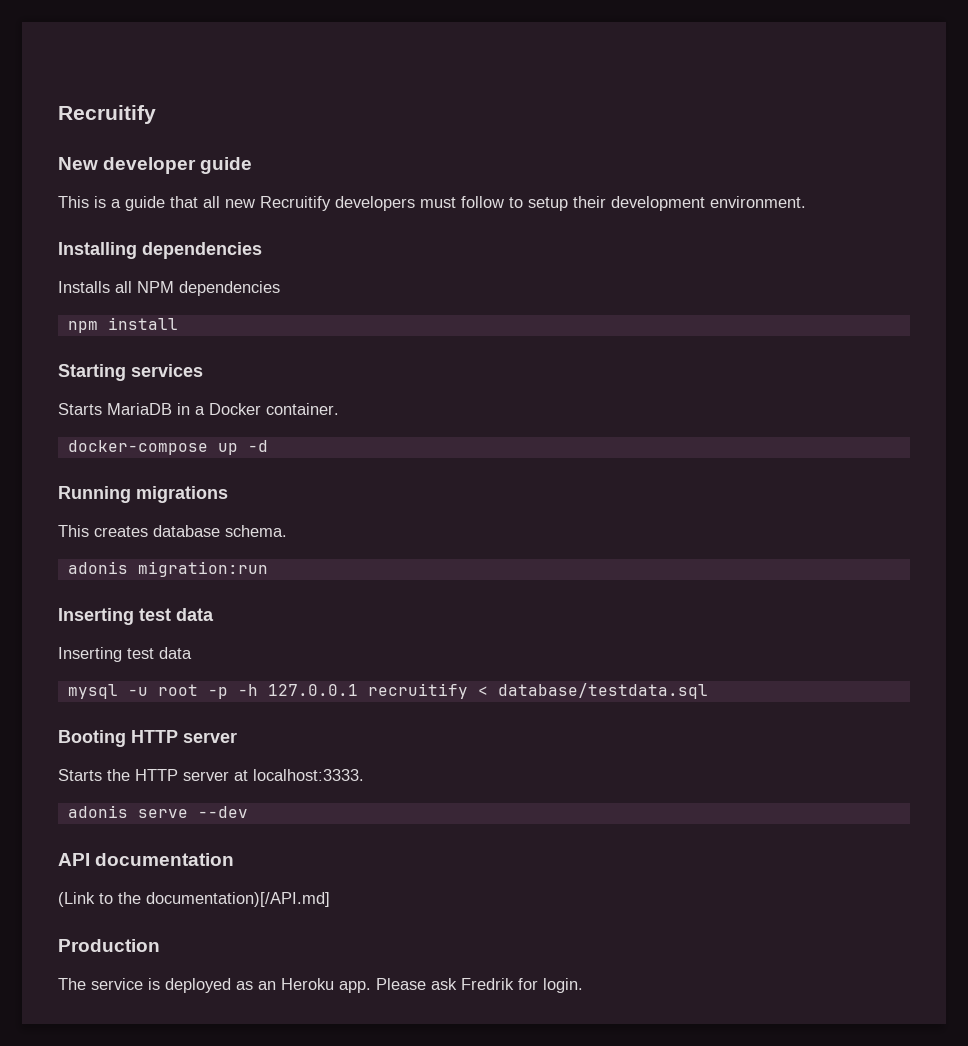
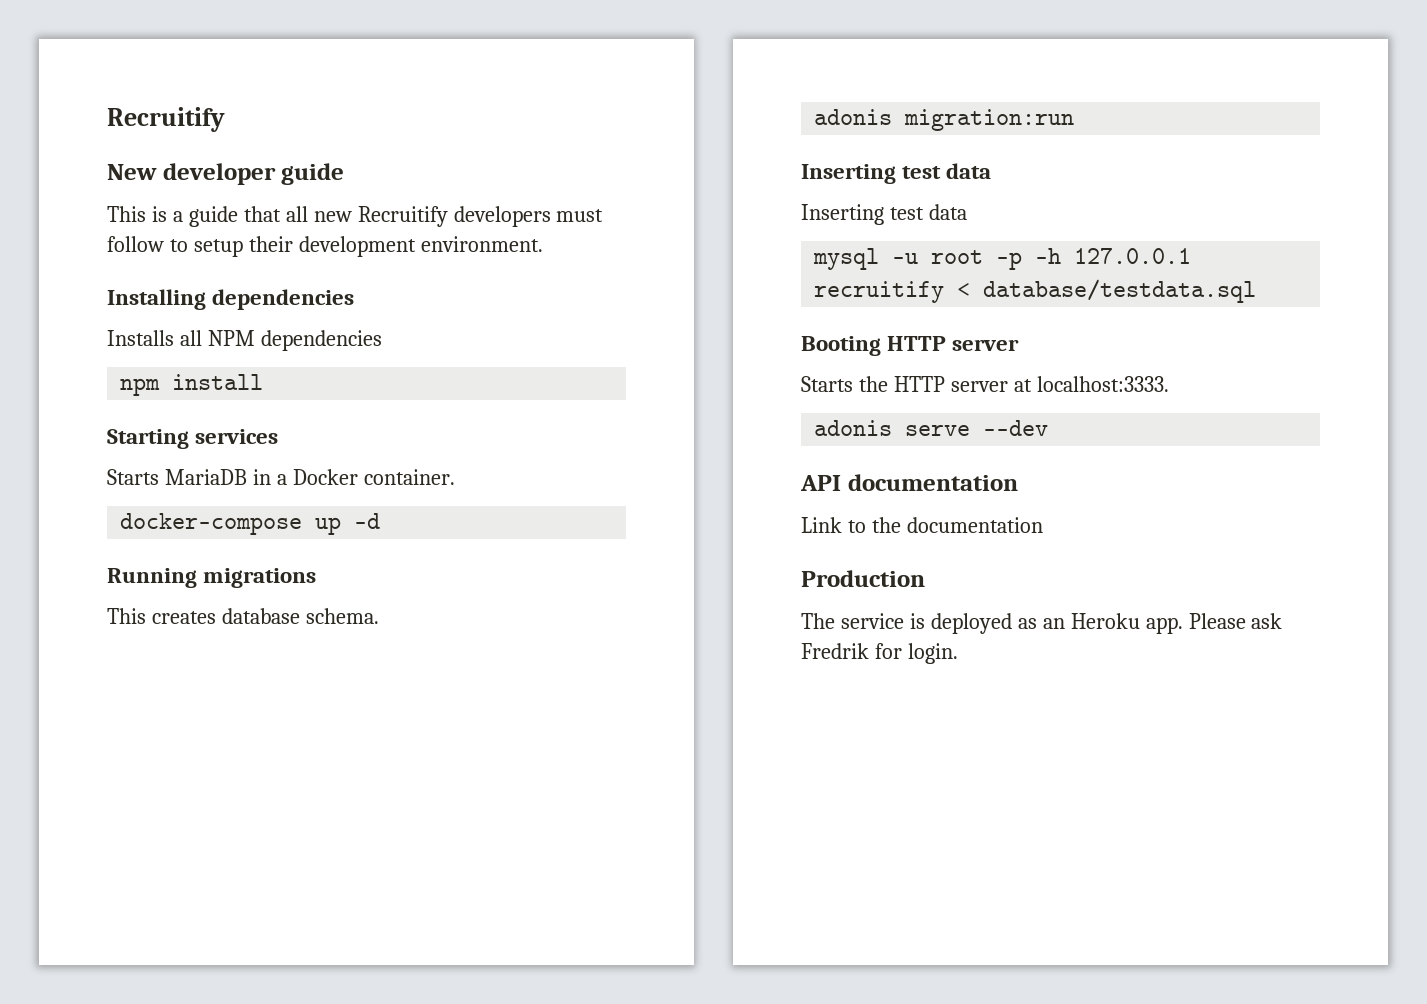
- (Link to the documentation)[/API.md]
+ Link to the documentation

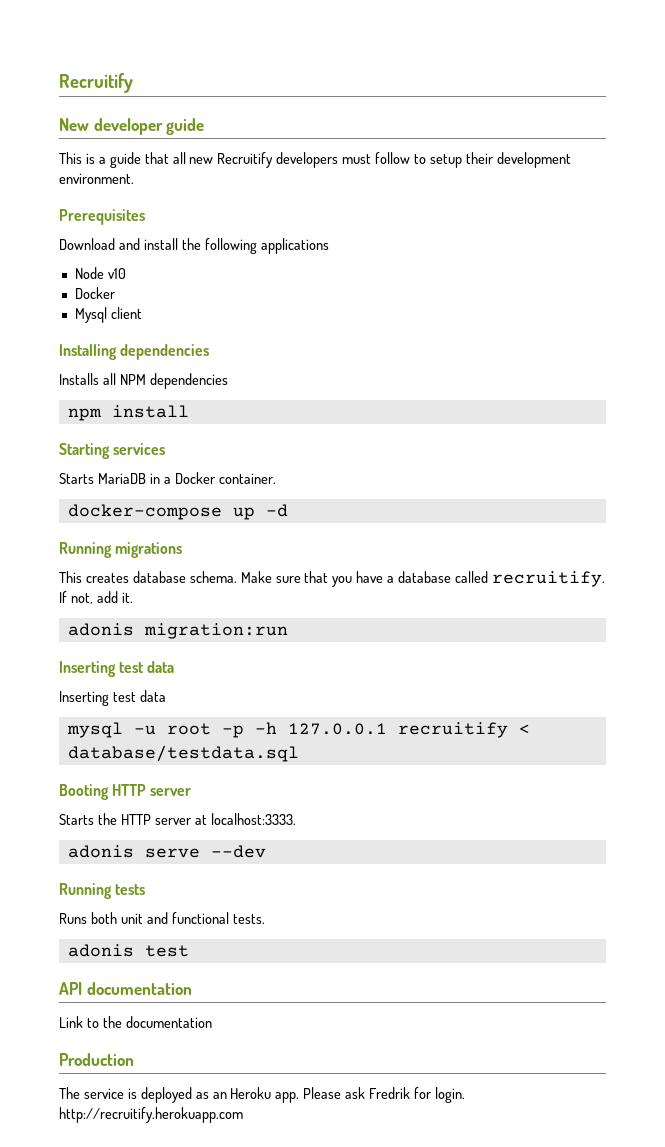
+ Prerequisites
+ Download and install the following applications
+ Node v10
+ Docker
+ Mysql client
+ Make sure that you have a database called recruitify. If not, add it.
+ Running tests
+ Runs both unit and functional tests.
+ adonis test
- Please ask Fredrik for login.
+ Please ask Fredrik for login. http://recruitify.herokuapp.com

